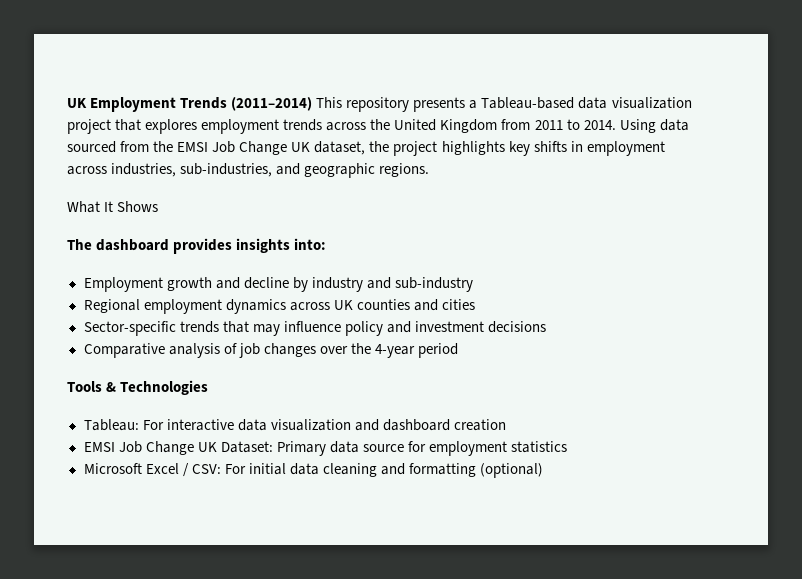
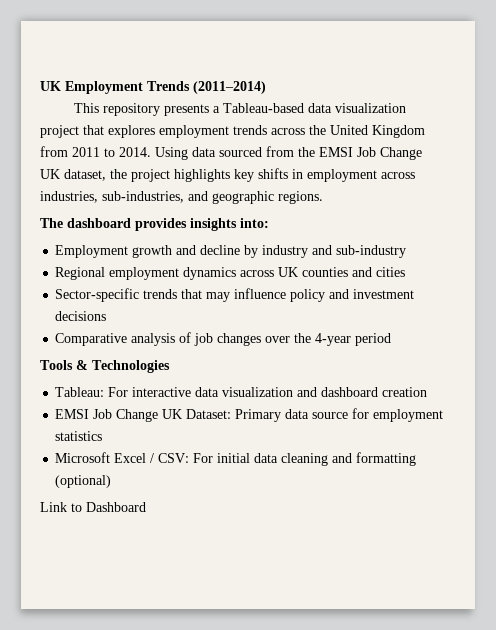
- UK Employment Trends (2011–2014) This repository presents a Tableau-based data visualization project that explores employment trends across the United Kingdom from 2011 to 2014.
+ UK Employment Trends (2011–2014)
+ This repository presents a Tableau-based data visualization project that explores employment trends across the United Kingdom from 2011 to 2014.
- What It Shows
+ Link to Dashboard

